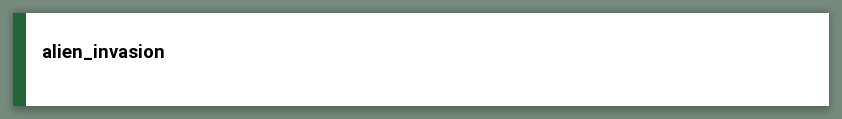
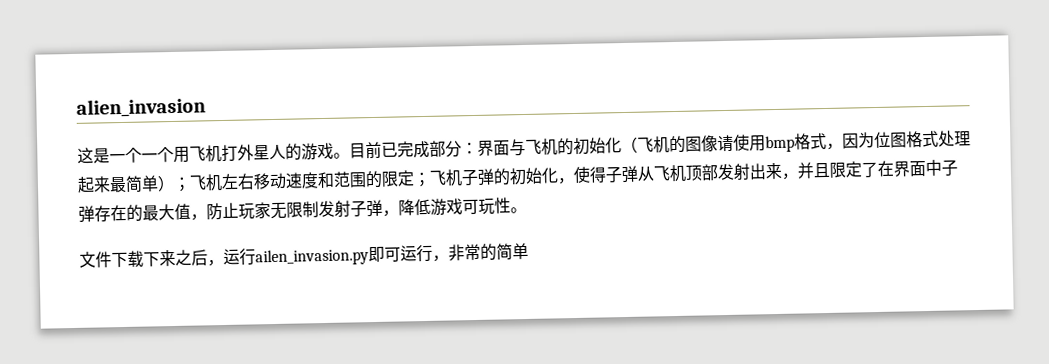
+ 这是一个一个用飞机打外星人的游戏。目前已完成部分：界面与飞机的初始化（飞机的图像请使用bmp格式，因为位图格式处理起来最简单）；飞机左右移动速度和范围的限定；飞机子弹的初始化，使得子弹从飞机顶部发射出来，并且限定了在界面中子弹存在的最大值，防止玩家无限制发射子弹，降低游戏可玩性。
+ 文件下载下来之后，运行ailen_invasion.py即可运行，非常的简单

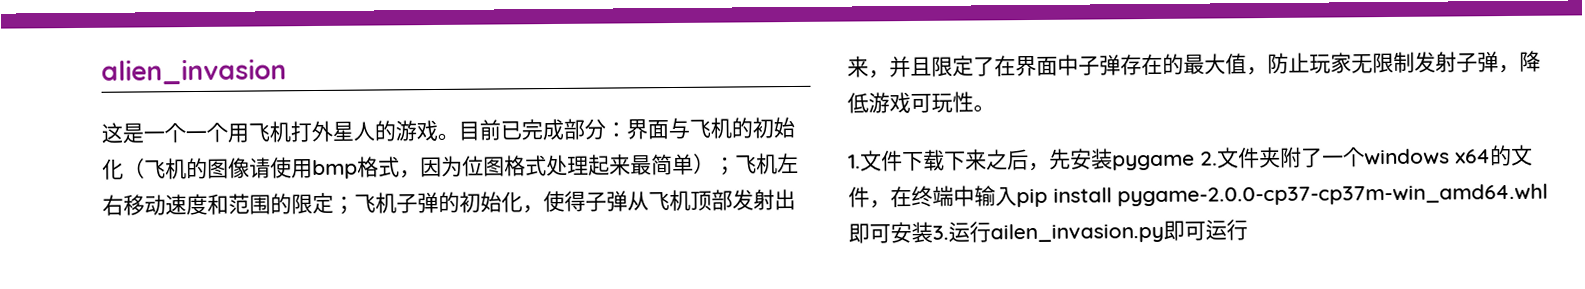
- 文件下载下来之后，运行ailen_invasion.py即可运行，非常的简单
+ 1.文件下载下来之后，先安装pygame 2.文件夹附了一个windows x64的文件，在终端中输入pip install pygame-2.0.0-cp37-cp37m-win_amd64.whl即可安装3.运行ailen_invasion.py即可运行

